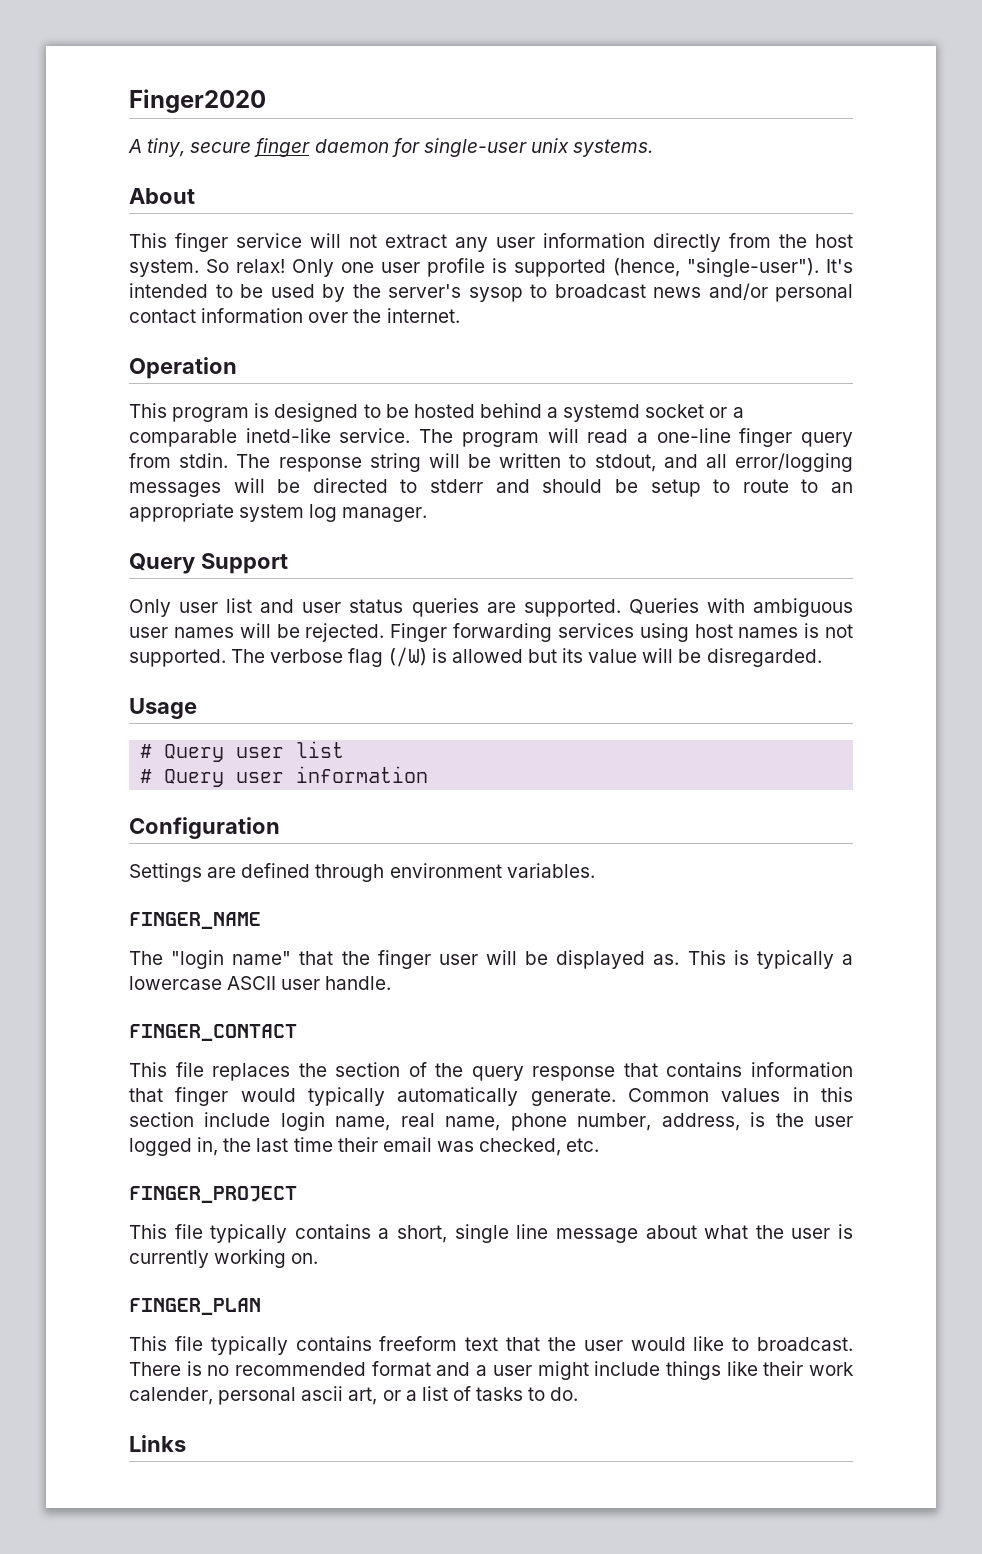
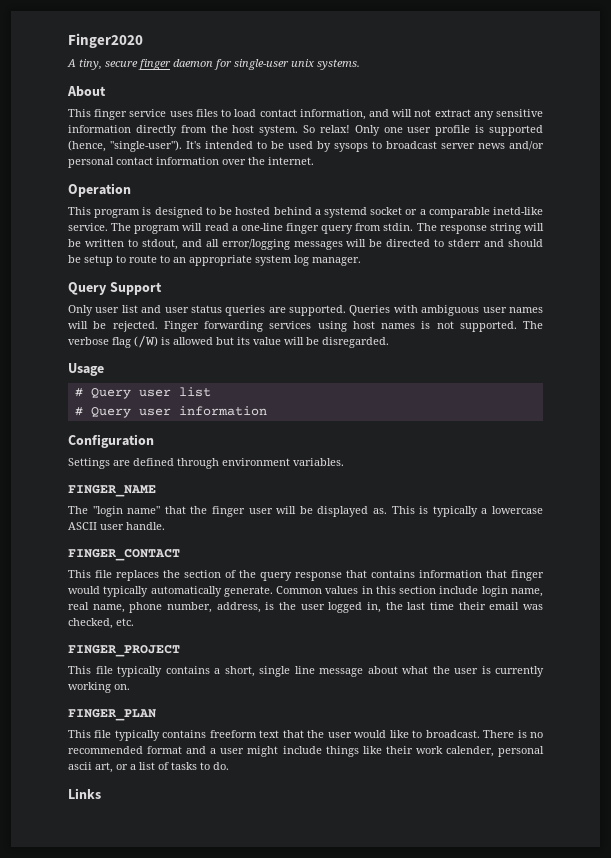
- This finger service will not extract any user information directly from the host system.
+ This finger service uses files to load contact information, and will not extract any sensitive information directly from the host system.
- It's intended to be used by the server's sysop to broadcast news and/or personal contact information over the internet.
+ It's intended to be used by sysops to broadcast server news and/or personal contact information over the internet.

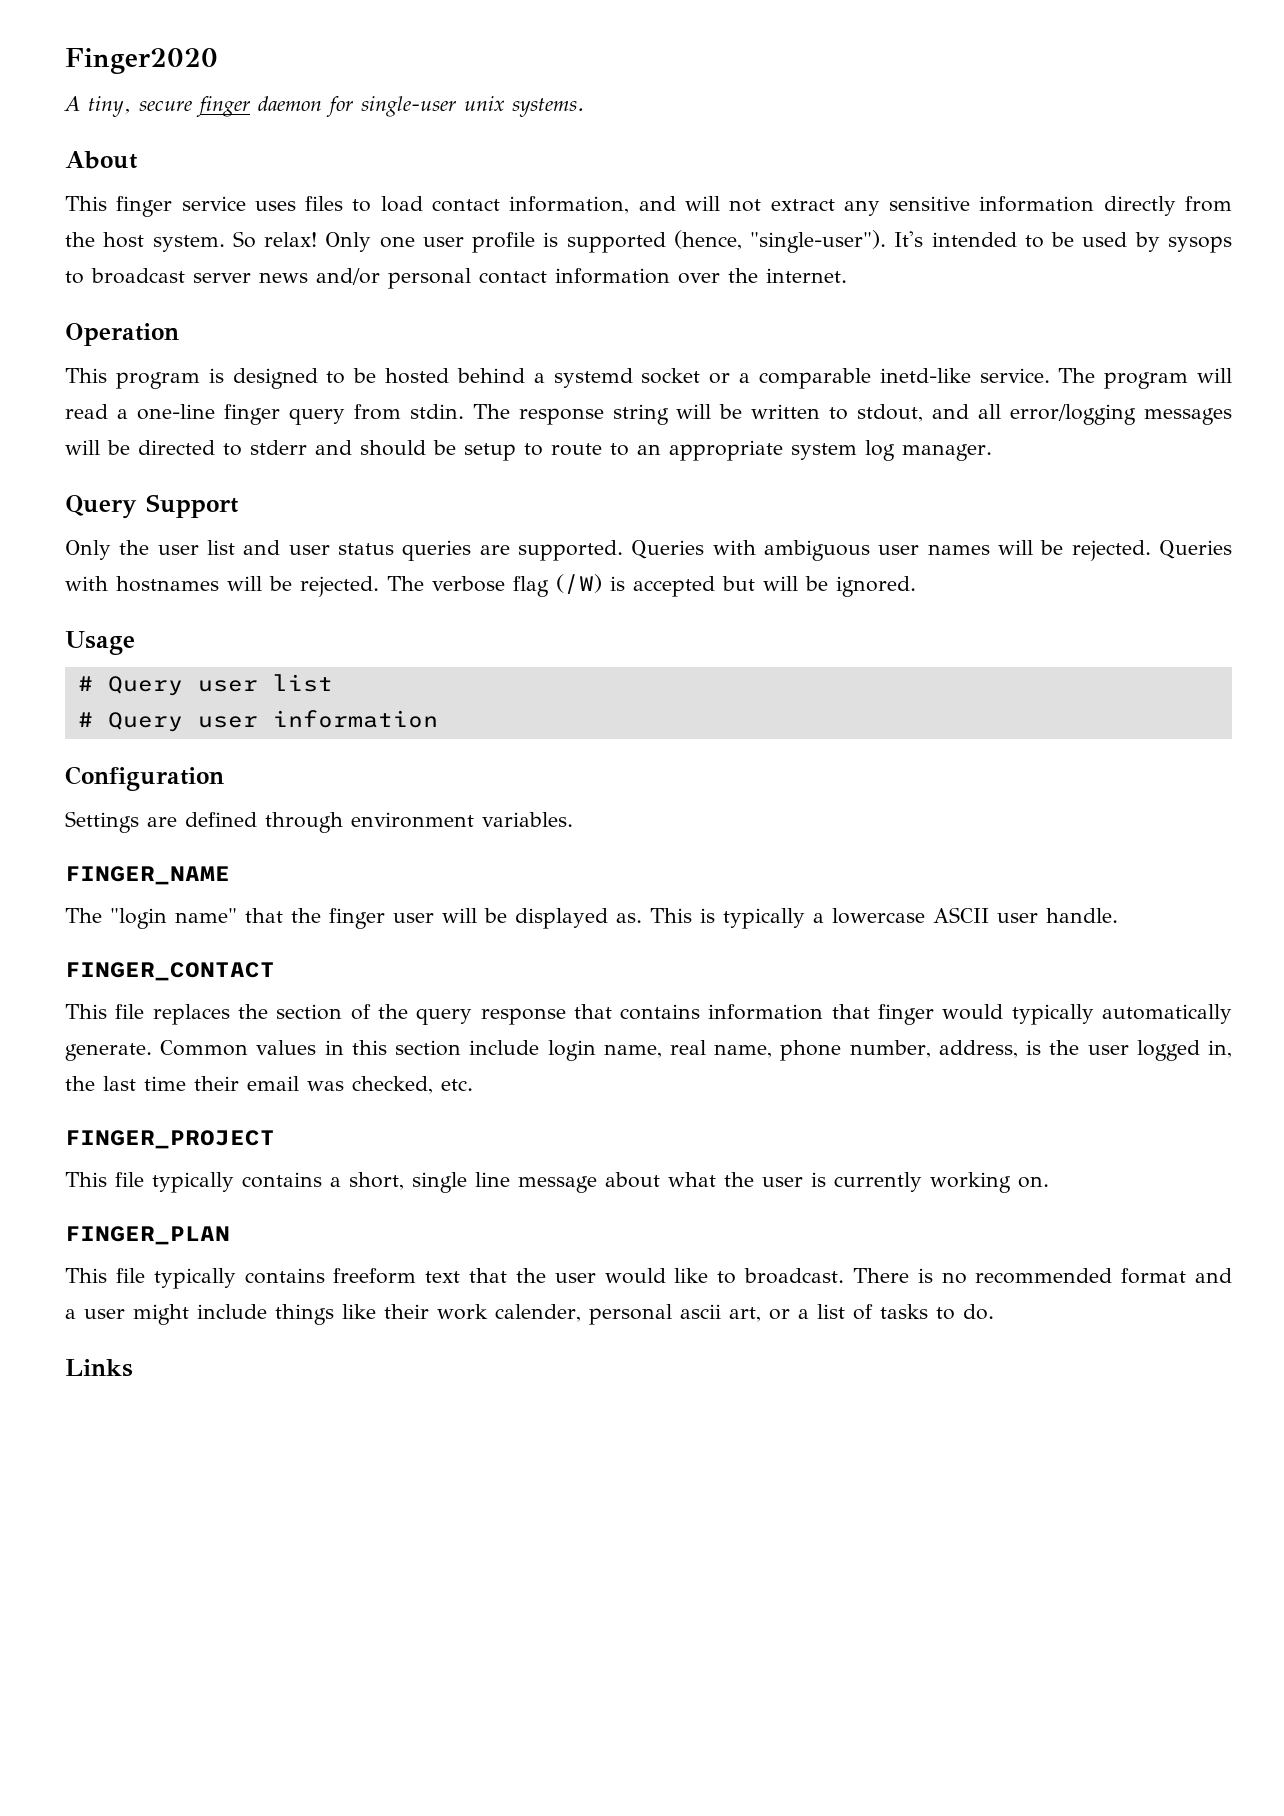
- Only user list and user status queries are supported.
+ Only the user list and user status queries are supported.
- Finger forwarding services using host names is not supported.
+ Queries with hostnames will be rejected.
- The verbose flag (/W) is allowed but its value will be disregarded.
+ The verbose flag (/W) is accepted but will be ignored.

